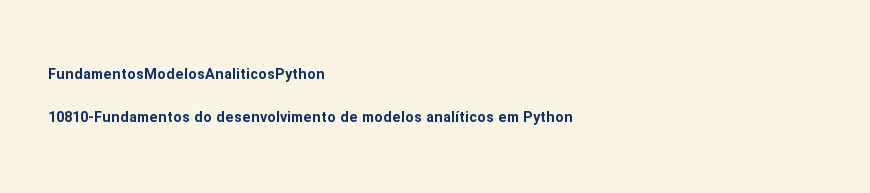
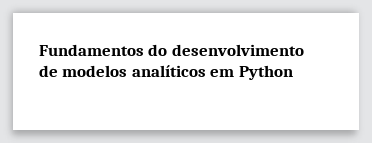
- FundamentosModelosAnaliticosPython
- 10810-Fundamentos do desenvolvimento de modelos analíticos em Python
+ Fundamentos do desenvolvimento de modelos analíticos em Python

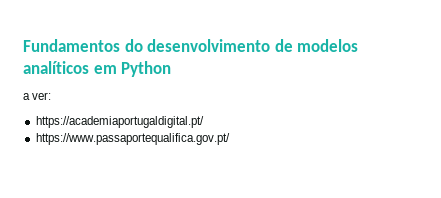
+ a ver:
+ https://academiaportugaldigital.pt/
+ https://www.passaportequalifica.gov.pt/

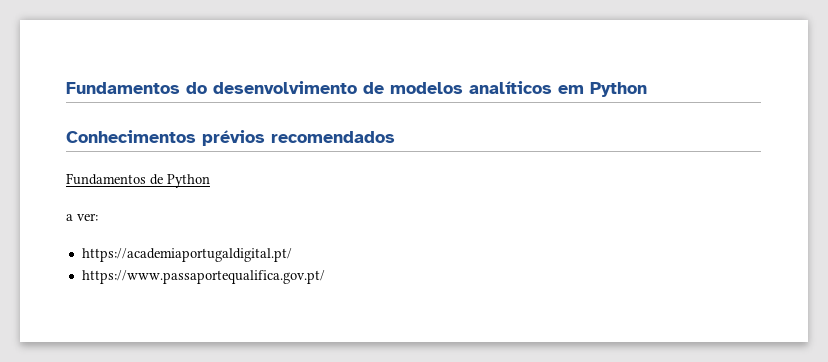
+ Conhecimentos prévios recomendados
+ Fundamentos de Python

